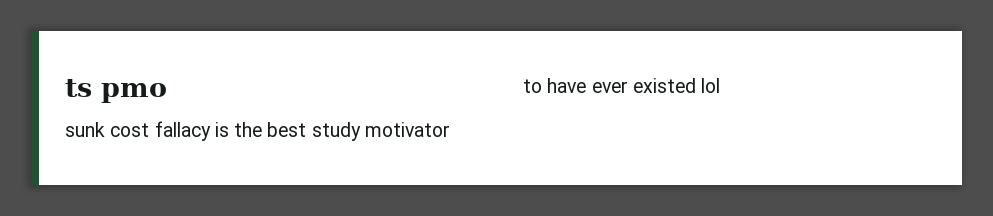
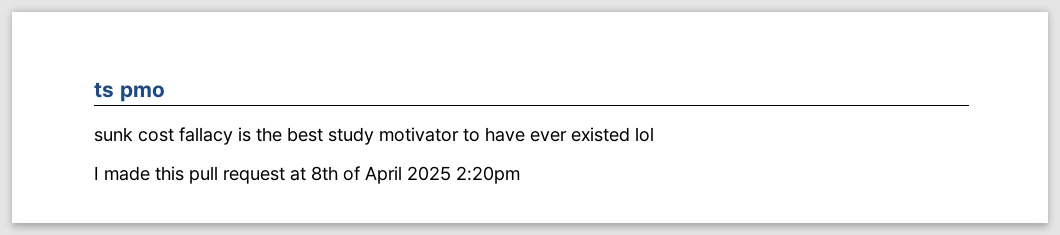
+ I made this pull request at 8th of April 2025 2:20pm

